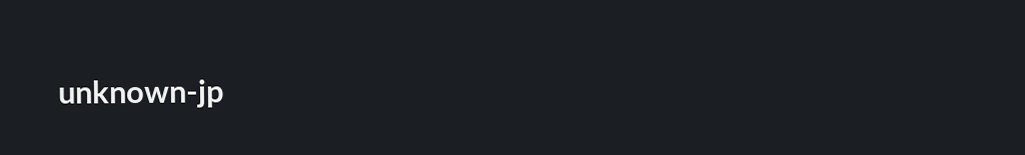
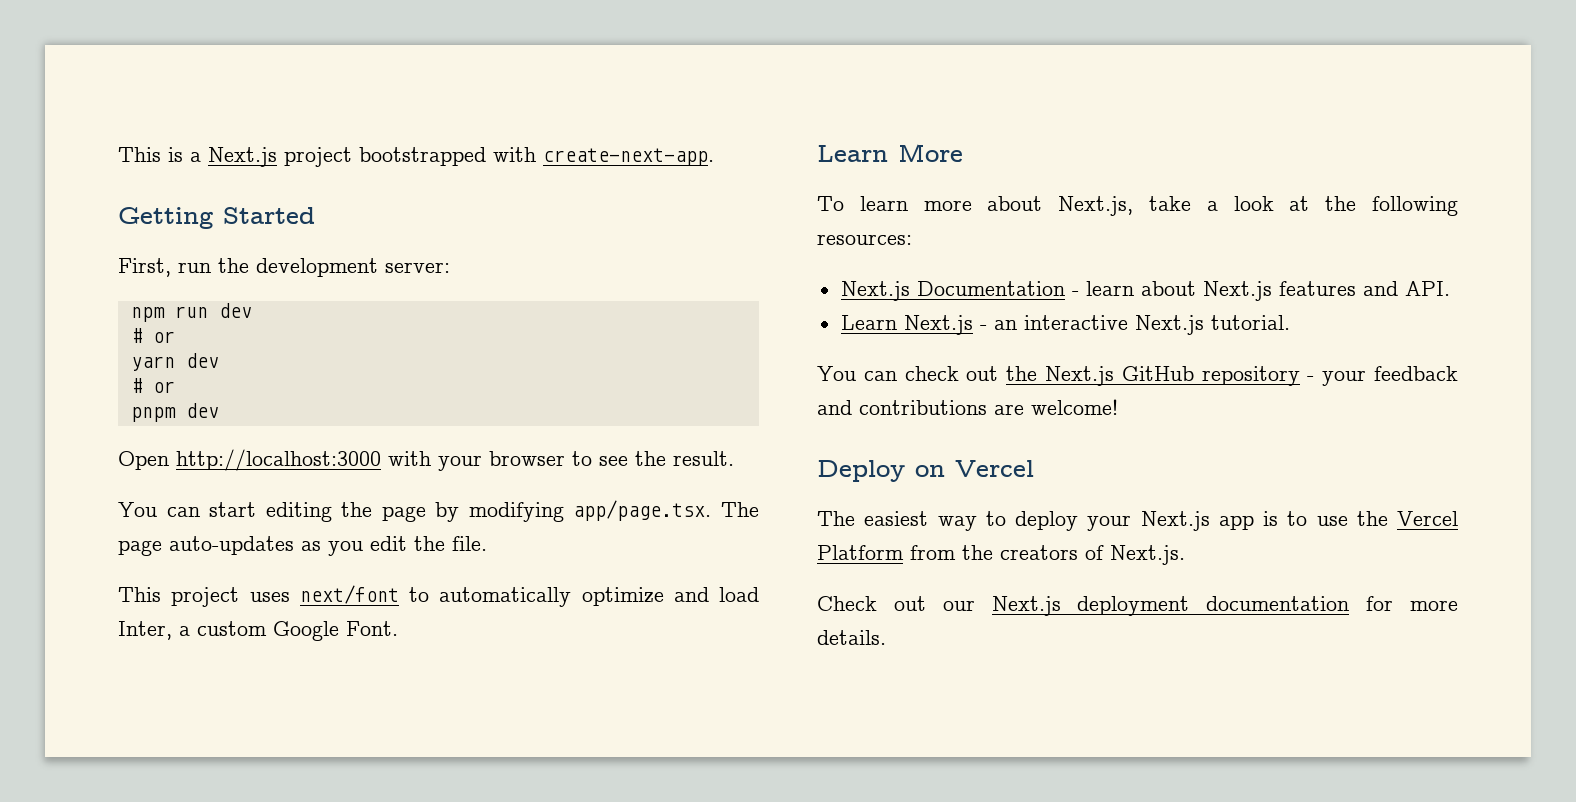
- unknown-jp
+ This is a Next.js project bootstrapped with create-next-app.
+ Getting Started
+ First, run the development server:
+ npm run dev
+ # or
+ yarn dev
+ # or
+ pnpm dev
+ Open http://localhost:3000 with your browser to see the result.
+ You can start editing the page by modifying app/page.tsx. The page auto-updates as you edit the file.
+ This project uses next/font to automatically optimize and load Inter, a custom Google Font.
+ Learn More
+ To learn more about Next.js, take a look at the following resources:
+ Next.js Documentation - learn about Next.js features and API.
+ Learn Next.js - an interactive Next.js tutorial.
+ You can check out the Next.js GitHub repository - your feedback and contributions are welcome!
+ Deploy on Vercel
+ The easiest way to deploy your Next.js app is to use the Vercel Platform from the creators of Next.js.
+ Check out our Next.js deployment documentation for more details.

